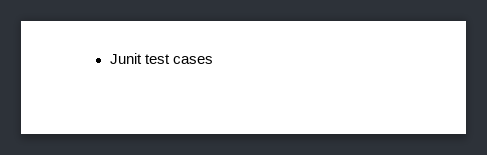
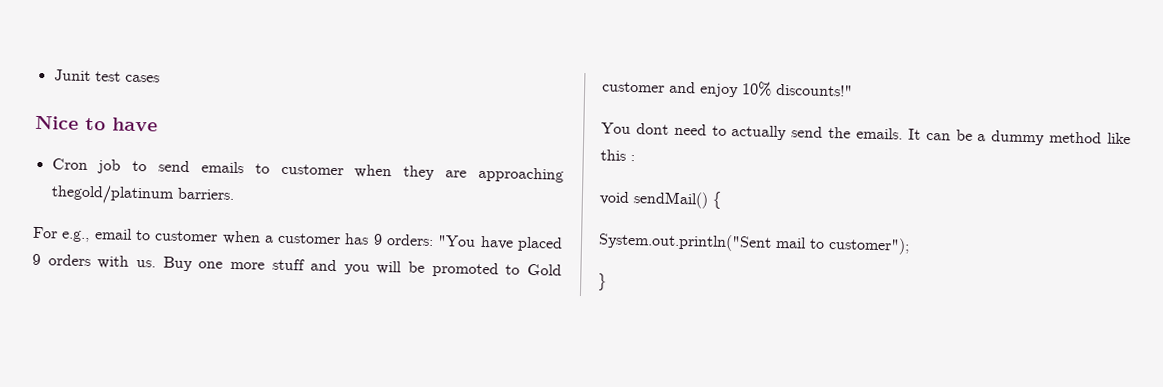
+ Nice to have
+ Cron job to send emails to customer when they are approaching thegold/platinum barriers.
+ For e.g., email to customer when a customer has 9 orders: "You have placed 9 orders with us. Buy one more stuff and you will be promoted to Gold customer and enjoy 10% discounts!"
+ You dont need to actually send the emails. It can be a dummy method like this :
+ void sendMail() {
+ System.out.println("Sent mail to customer");
+ }

